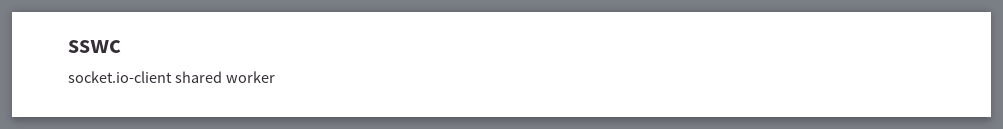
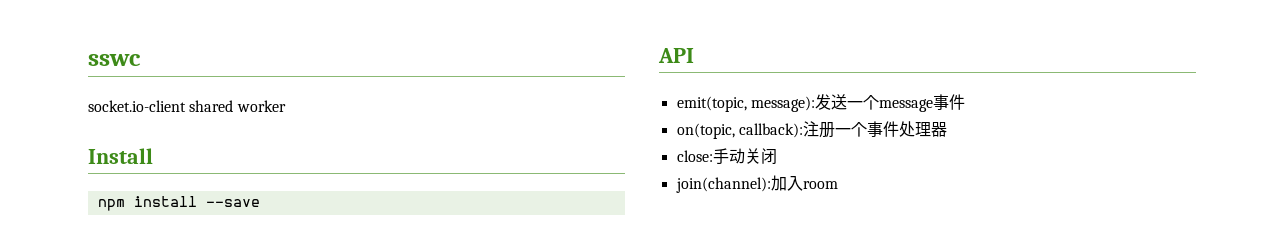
+ Install
+ npm install --save
+ API
+ emit(topic, message):发送一个message事件
+ on(topic, callback):注册一个事件处理器
+ close:手动关闭
+ join(channel):加入room

